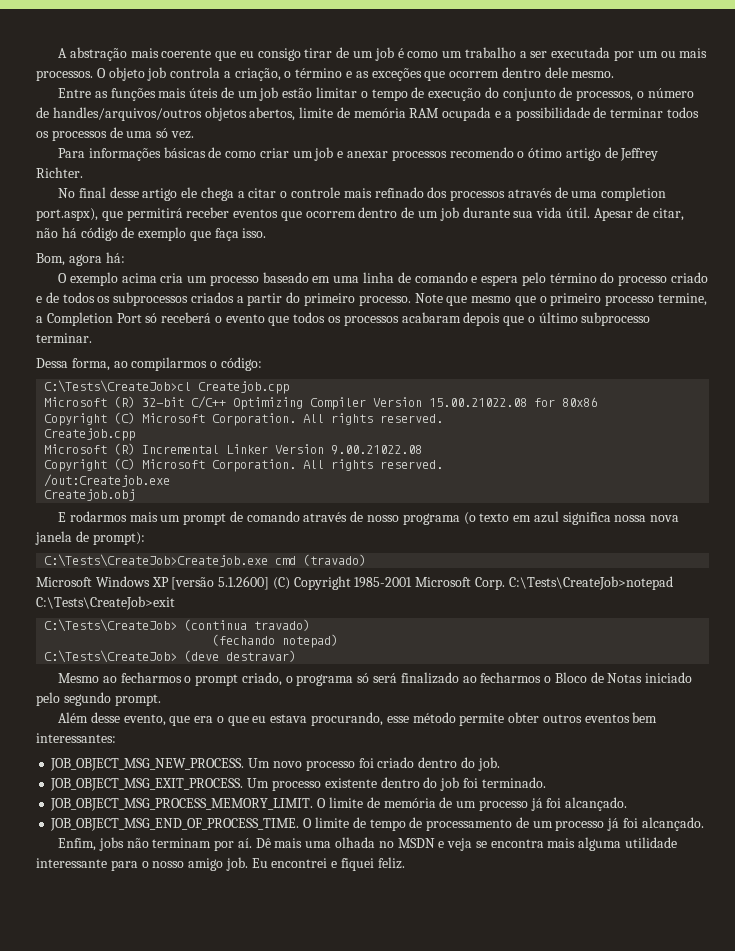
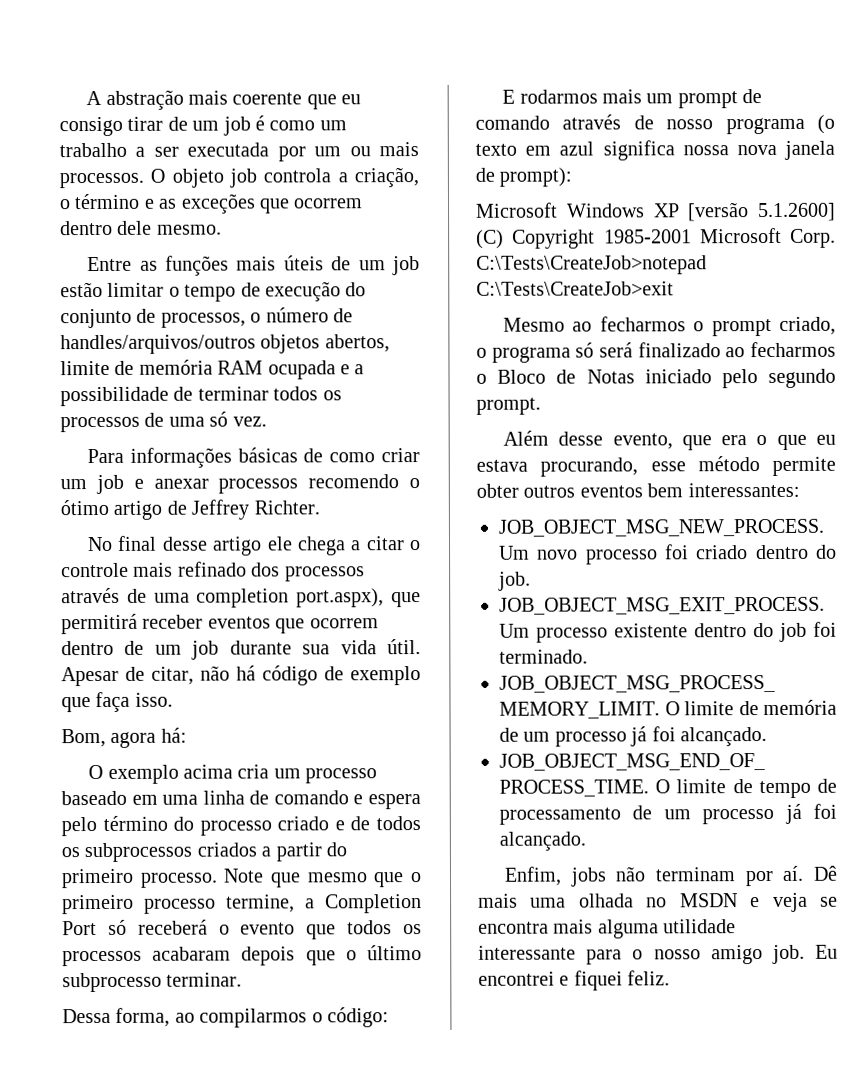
- C:\Tests\CreateJob>cl Createjob.cpp
- Microsoft (R) 32-bit C/C++ Optimizing Compiler Version 15.00.21022.08 for 80x86
- Copyright (C) Microsoft Corporation. All rights reserved.
- Createjob.cpp
- Microsoft (R) Incremental Linker Version 9.00.21022.08
- Copyright (C) Microsoft Corporation. All rights reserved.
- /out:Createjob.exe
- Createjob.obj
- C:\Tests\CreateJob>Createjob.exe cmd (travado)
- C:\Tests\CreateJob> (continua travado)
- (fechando notepad)
- C:\Tests\CreateJob> (deve destravar)

